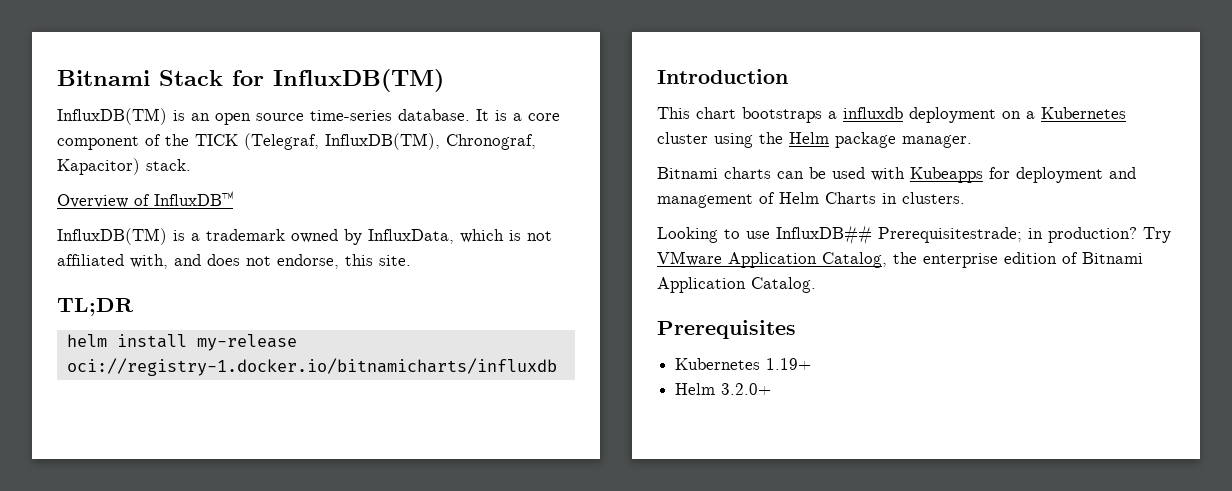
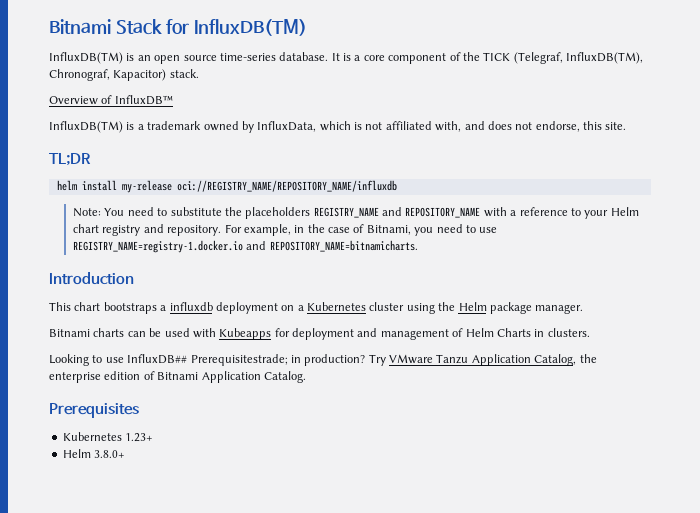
- helm install my-release oci://registry-1.docker.io/bitnamicharts/influxdb
+ helm install my-release oci://REGISTRY_NAME/REPOSITORY_NAME/influxdb
+ Note: You need to substitute the placeholders REGISTRY_NAME and REPOSITORY_NAME with a reference to your Helm chart registry and repository. For example, in the case of Bitnami, you need to use REGISTRY_NAME=registry-1.docker.io and REPOSITORY_NAME=bitnamicharts.
- Try VMware Application Catalog, the enterprise edition of Bitnami Application Catalog.
+ Try VMware Tanzu Application Catalog, the enterprise edition of Bitnami Application Catalog.
- Kubernetes 1.19+
- Helm 3.2.0+
+ Kubernetes 1.23+
+ Helm 3.8.0+

